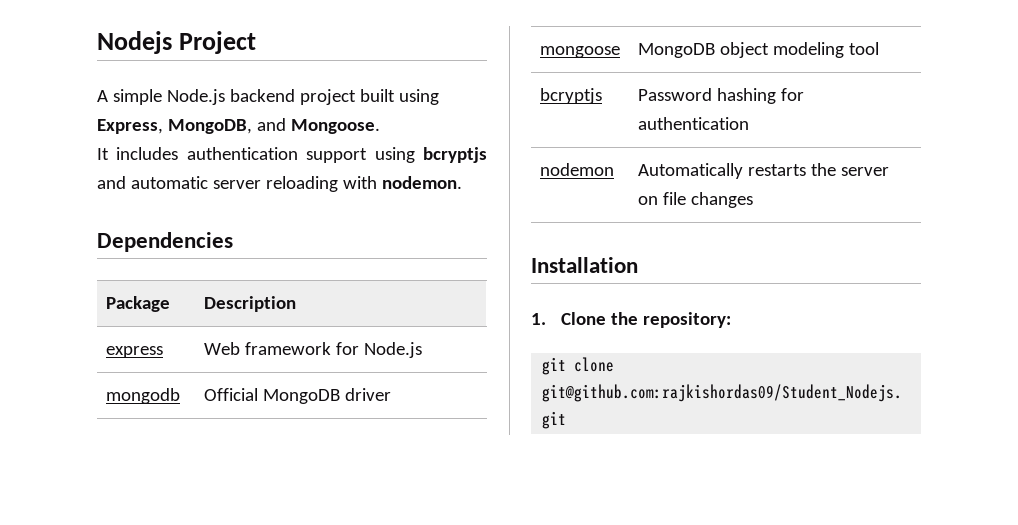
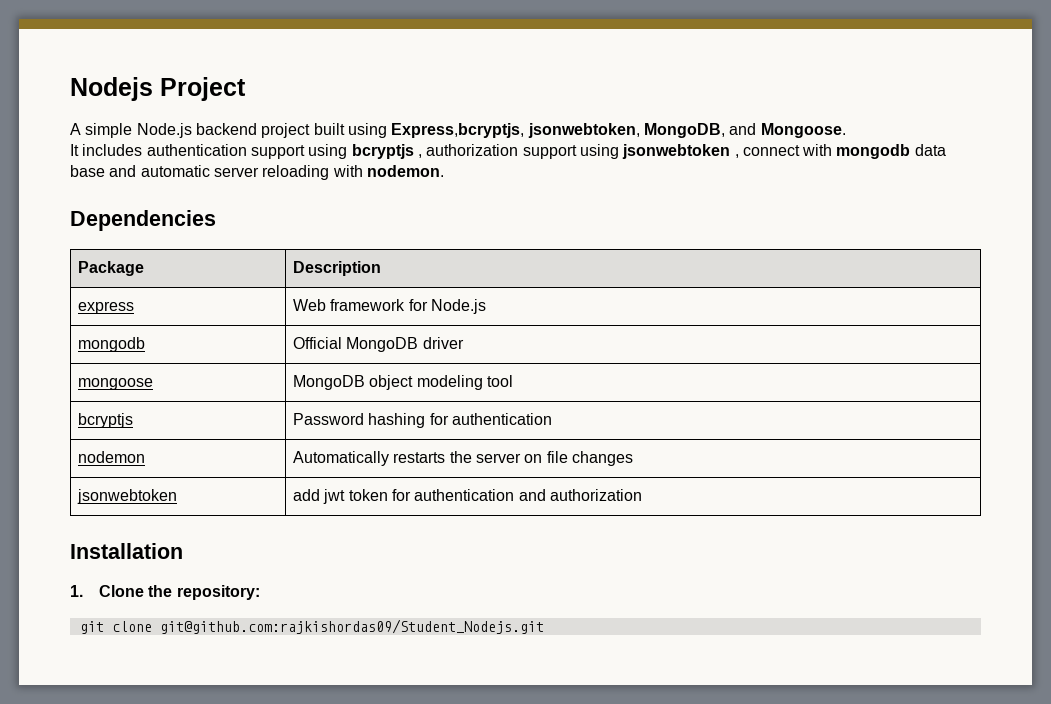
- A simple Node.js backend project built using Express, MongoDB, and Mongoose.
+ A simple Node.js backend project built using Express,bcryptjs, jsonwebtoken, MongoDB, and Mongoose.
- It includes authentication support using bcryptjs and automatic server reloading with nodemon.
+ It includes authentication support using bcryptjs , authorization support using jsonwebtoken , connect with mongodb data base and automatic server reloading with nodemon.
+ jsonwebtoken | add jwt token for authentication and authorization

